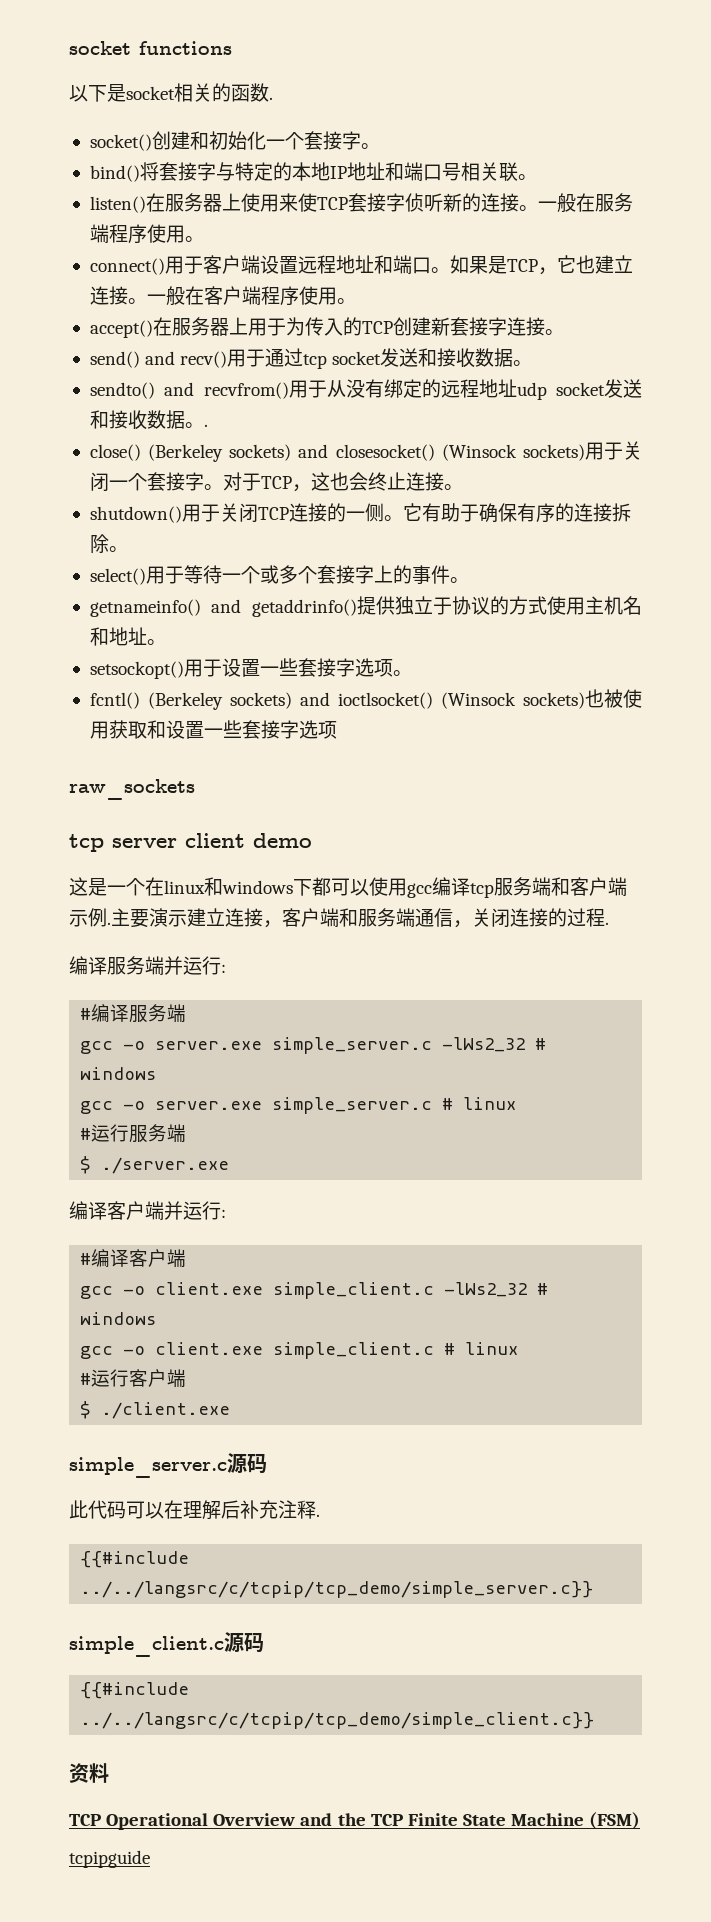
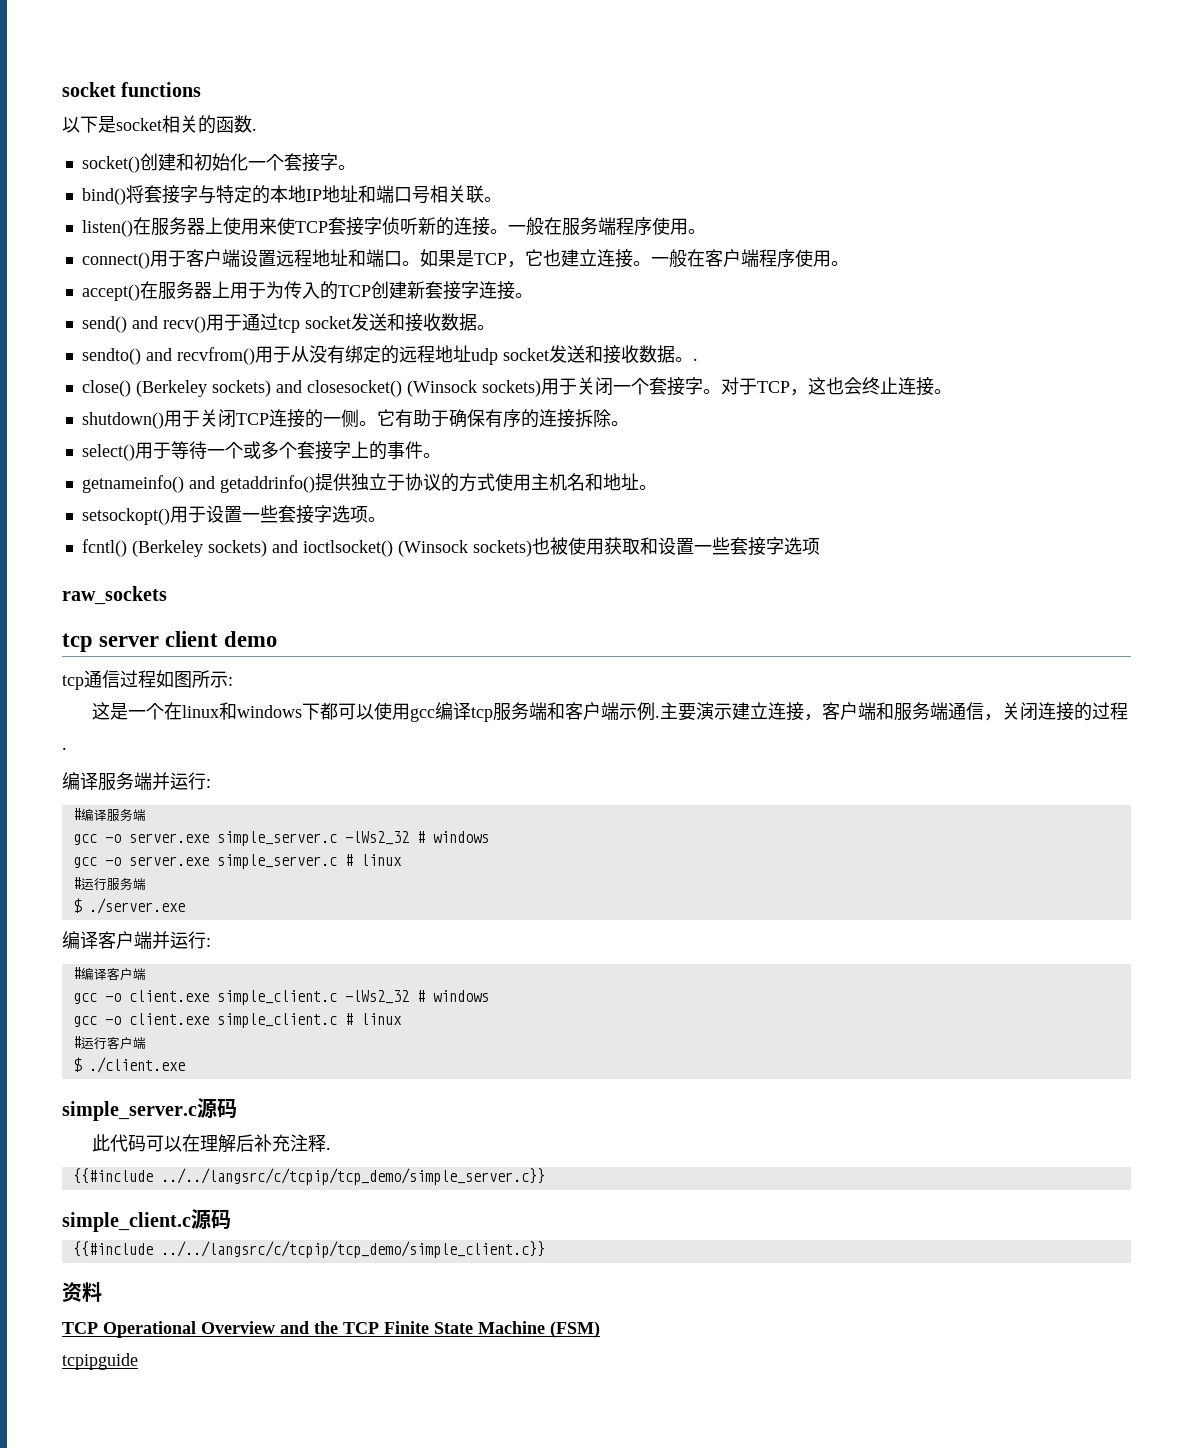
+ tcp通信过程如图所示:

